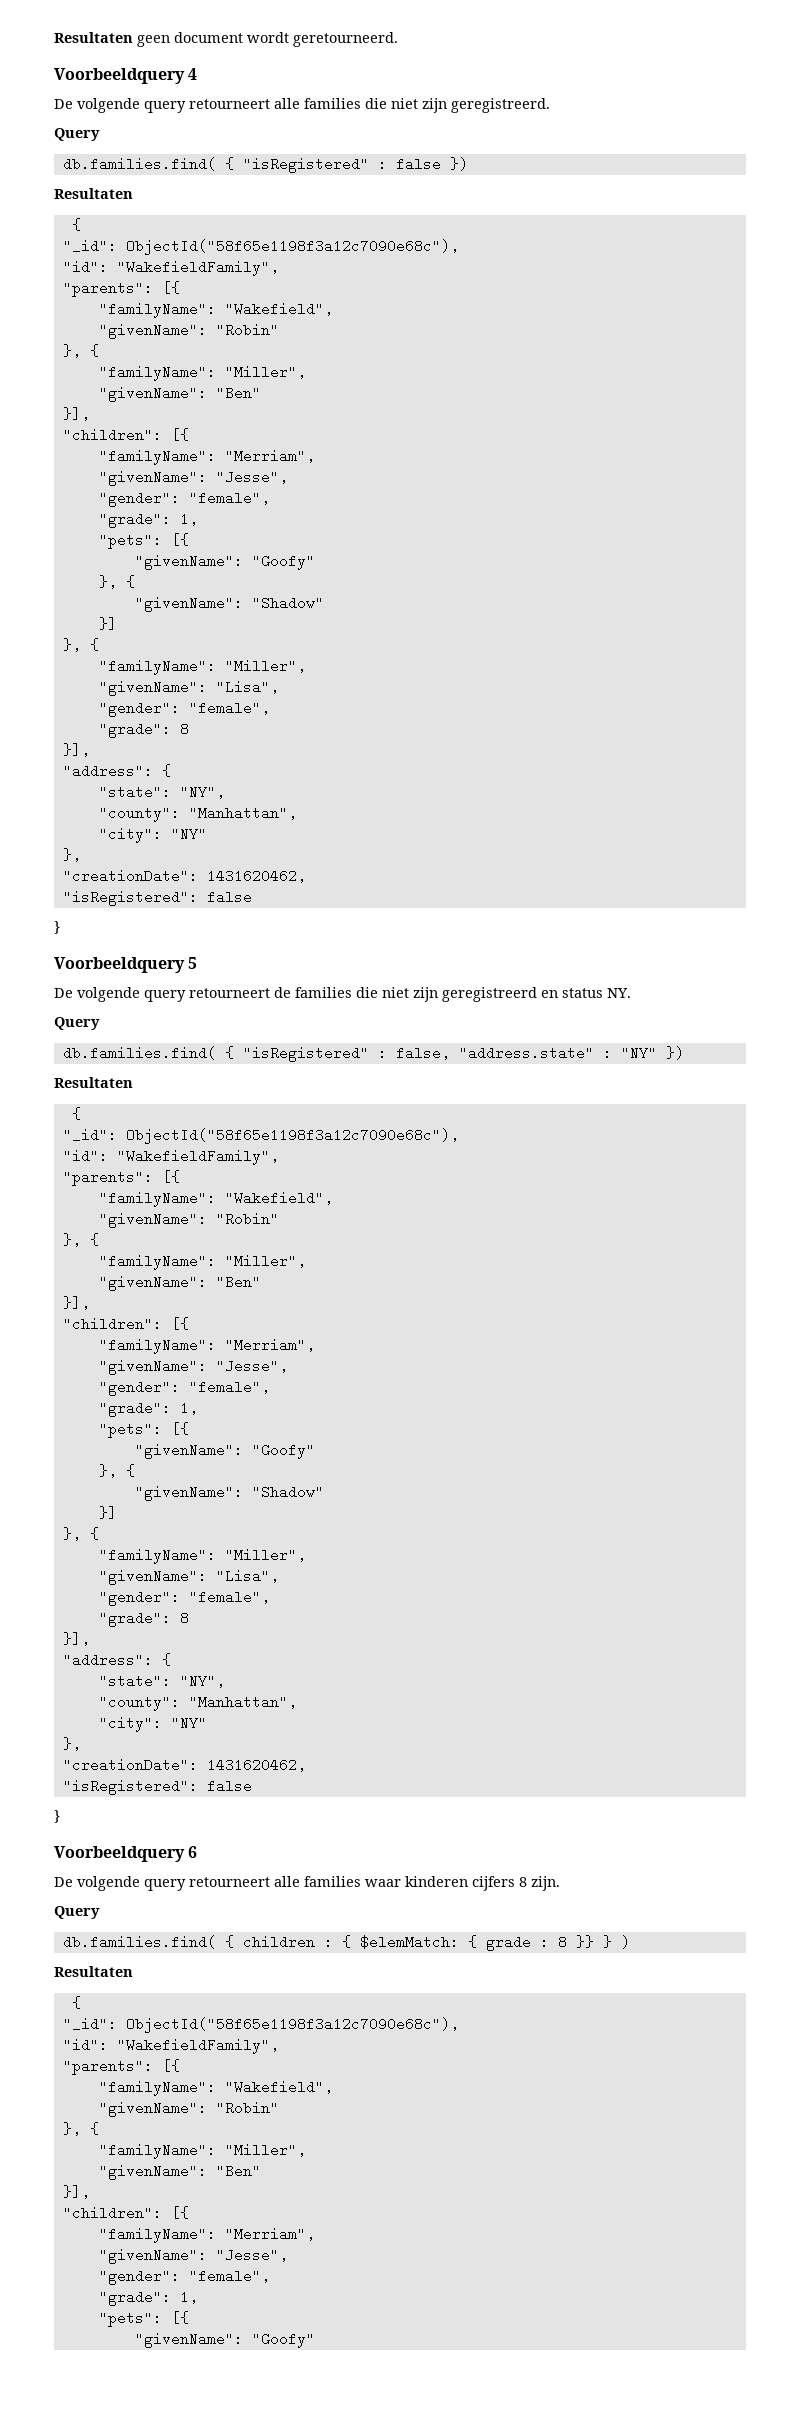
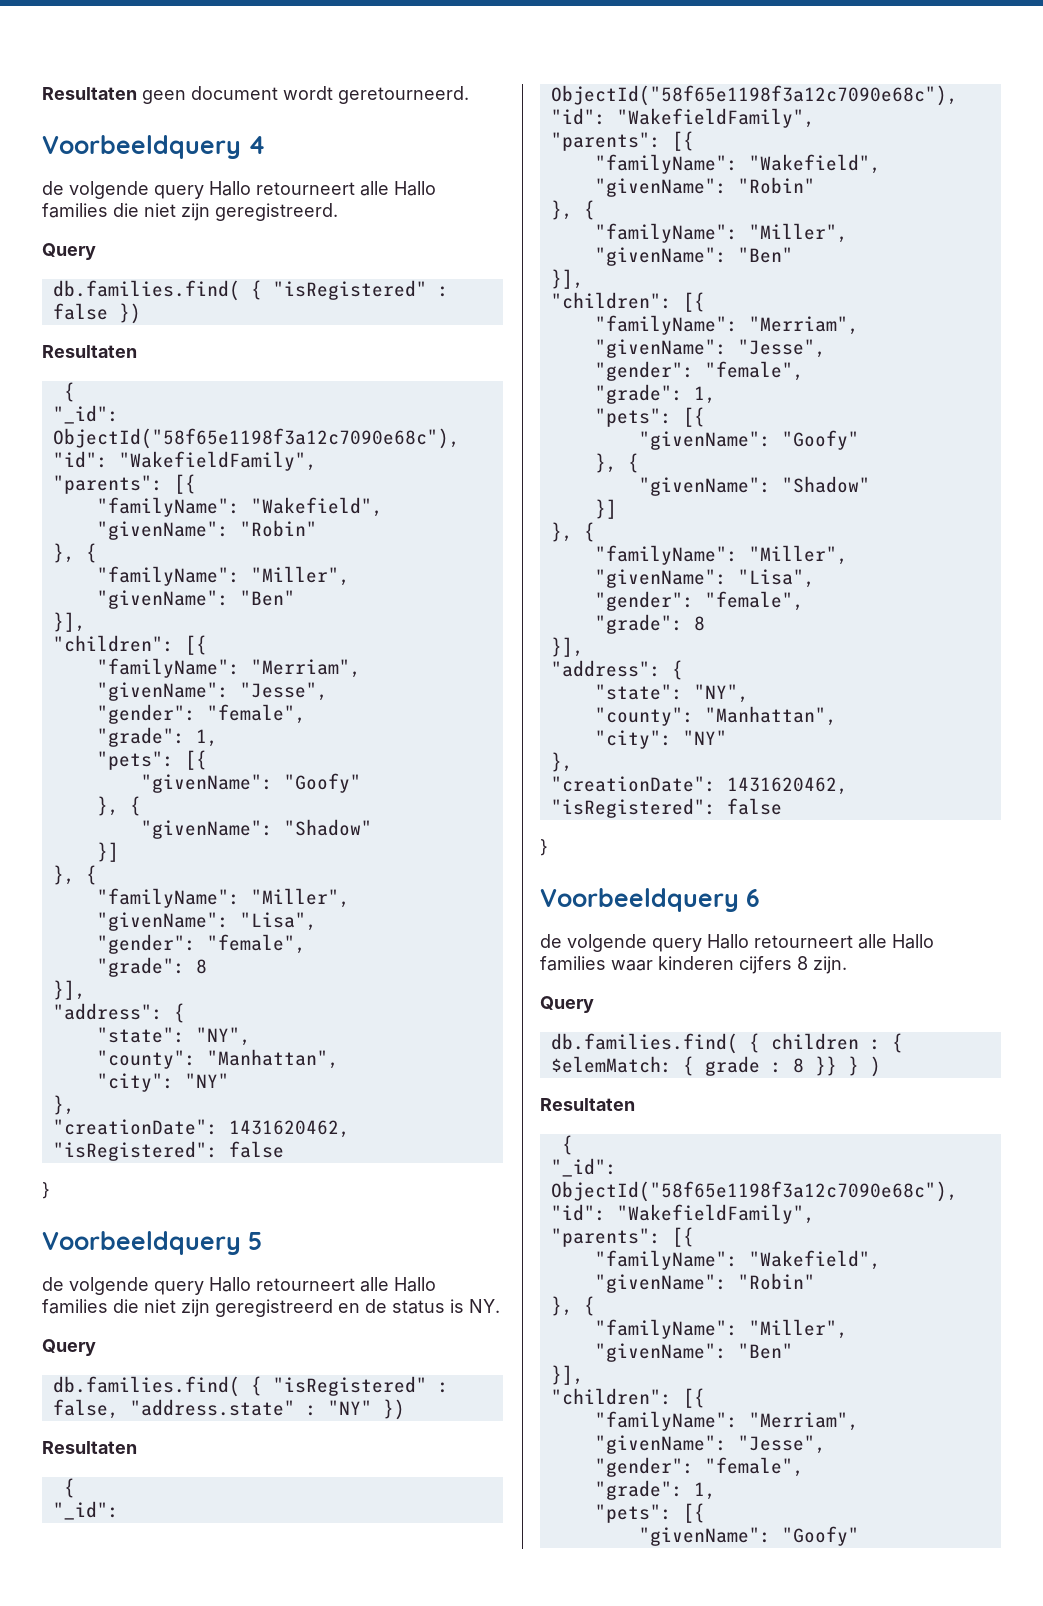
- De volgende query retourneert alle families die niet zijn geregistreerd.
+ de volgende query Hallo retourneert alle Hallo families die niet zijn geregistreerd.
- De volgende query retourneert de families die niet zijn geregistreerd en status NY.
+ de volgende query Hallo retourneert alle Hallo families die niet zijn geregistreerd en de status is NY.
- De volgende query retourneert alle families waar kinderen cijfers 8 zijn.
+ de volgende query Hallo retourneert alle Hallo families waar kinderen cijfers 8 zijn.

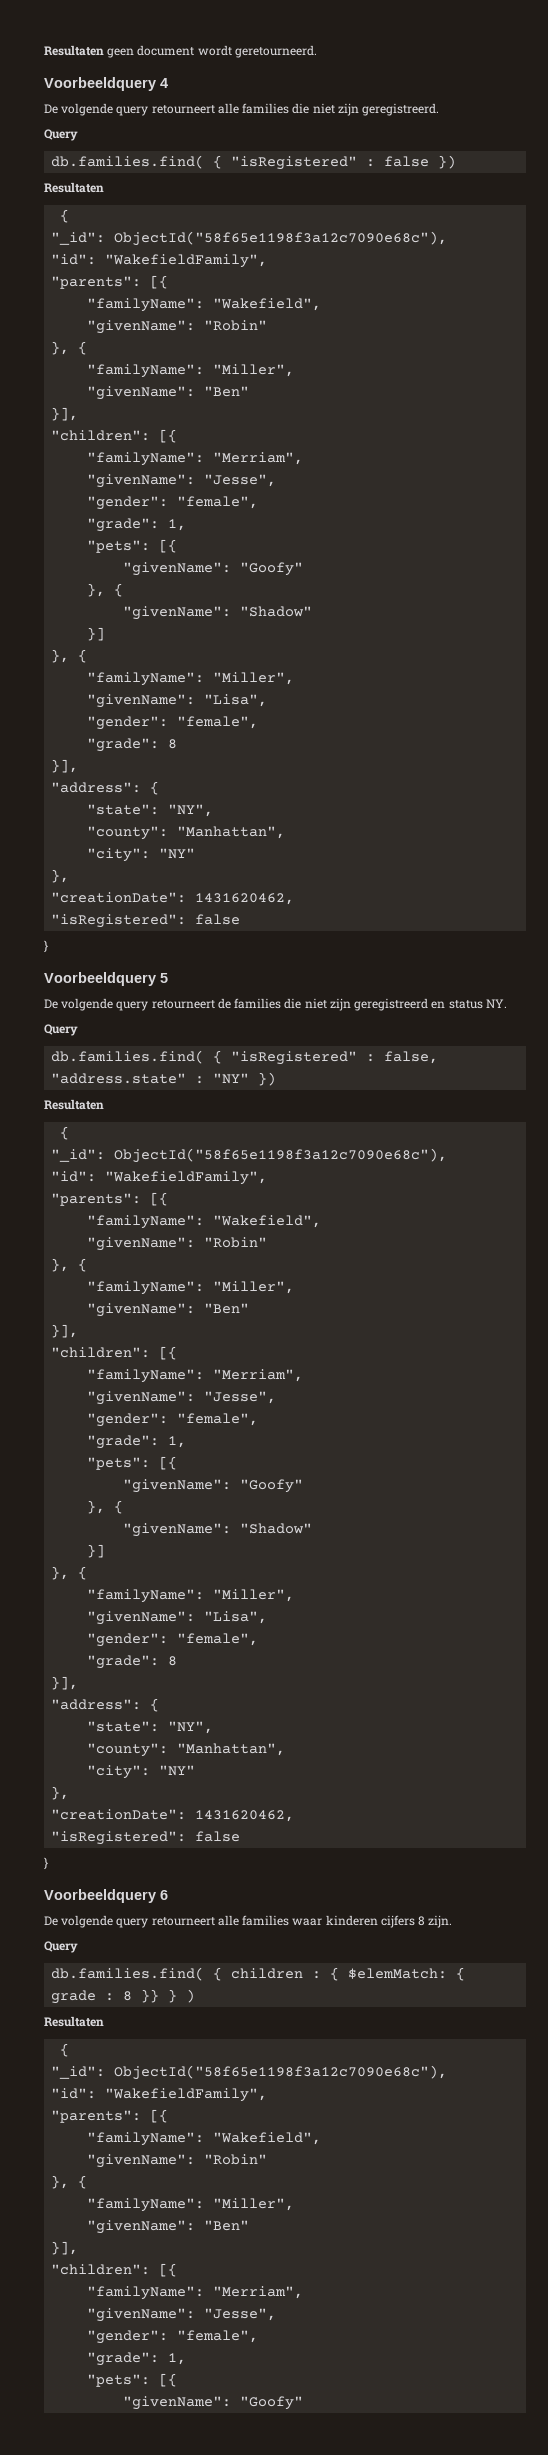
- de volgende query Hallo retourneert alle Hallo families die niet zijn geregistreerd.
+ De volgende query retourneert alle families die niet zijn geregistreerd.
- de volgende query Hallo retourneert alle Hallo families die niet zijn geregistreerd en de status is NY.
+ De volgende query retourneert de families die niet zijn geregistreerd en status NY.
- de volgende query Hallo retourneert alle Hallo families waar kinderen cijfers 8 zijn.
+ De volgende query retourneert alle families waar kinderen cijfers 8 zijn.

